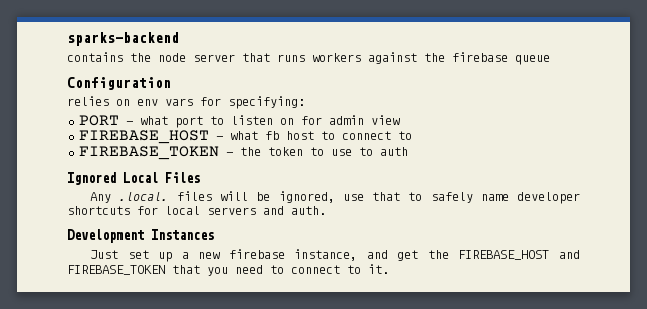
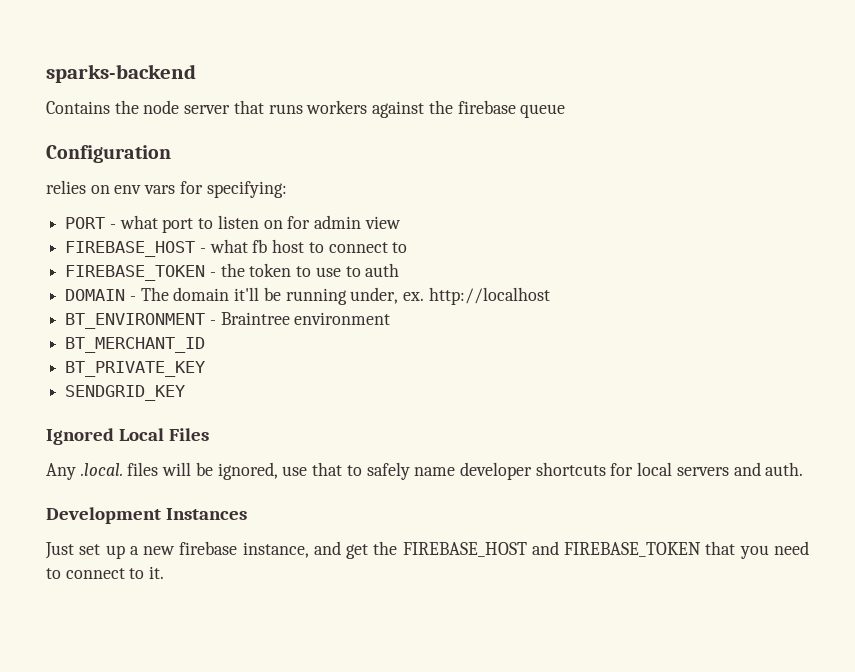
- contains the node server that runs workers against the firebase queue
+ Contains the node server that runs workers against the firebase queue
+ DOMAIN - The domain it'll be running under, ex. http://localhost
+ BT_ENVIRONMENT - Braintree environment
+ BT_MERCHANT_ID
+ BT_PRIVATE_KEY
+ SENDGRID_KEY

